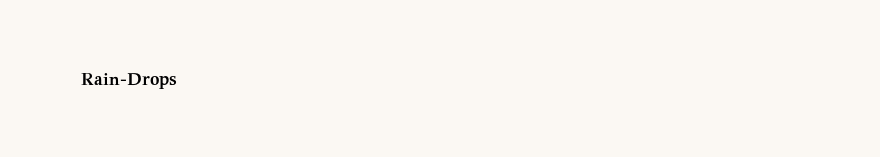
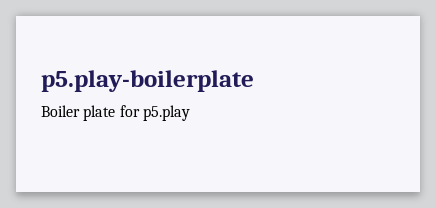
- Rain-Drops
+ p5.play-boilerplate
+ Boiler plate for p5.play

